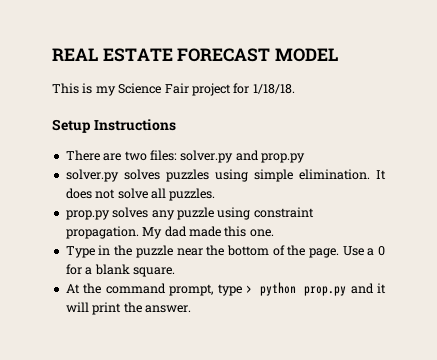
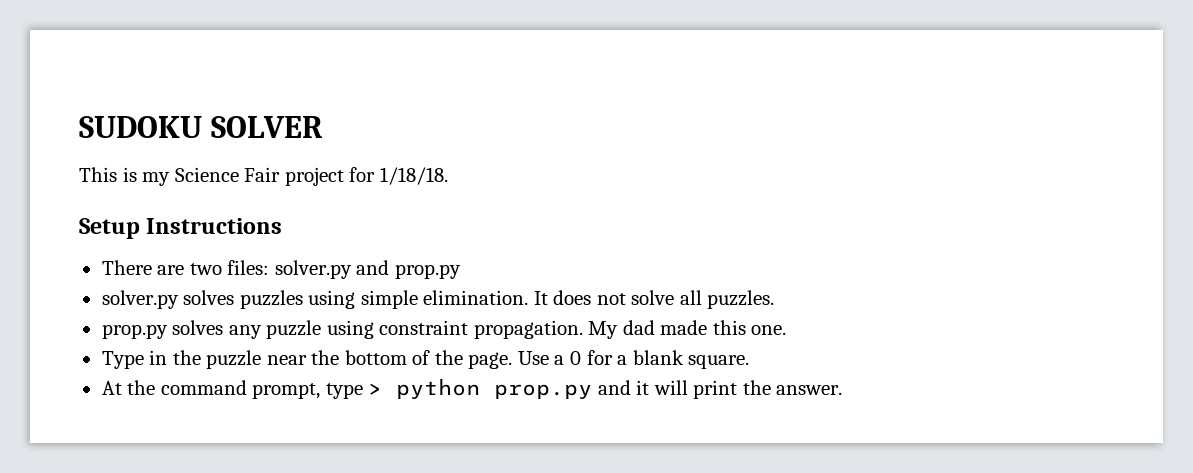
- REAL ESTATE FORECAST MODEL
+ SUDOKU SOLVER

